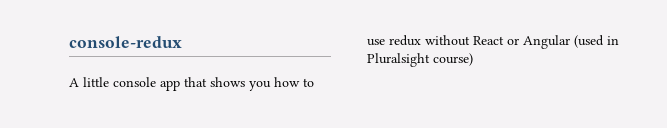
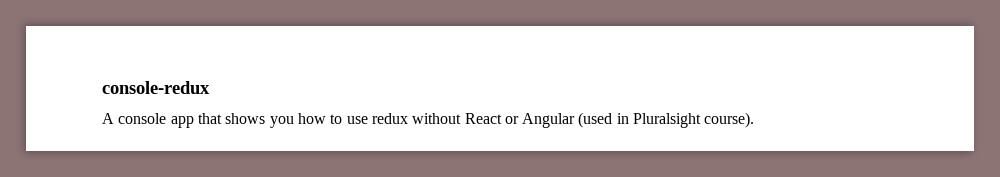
- A little console app that shows you how to use redux without React or Angular (used in Pluralsight course)
+ A console app that shows you how to use redux without React or Angular (used in Pluralsight course).

